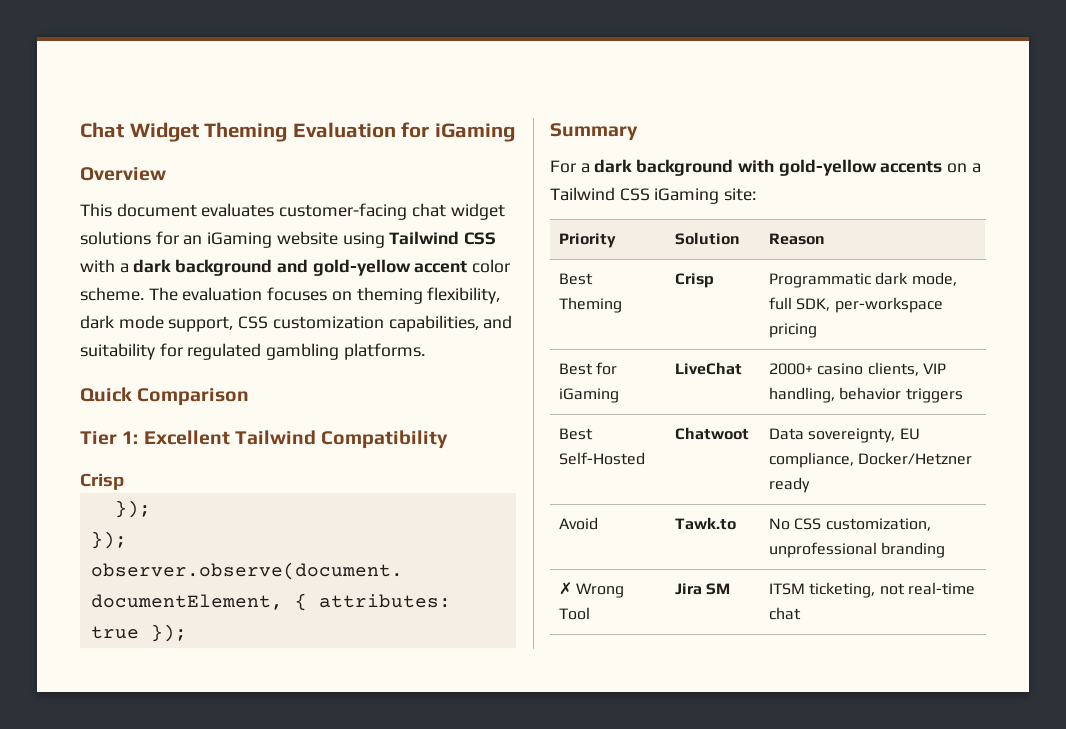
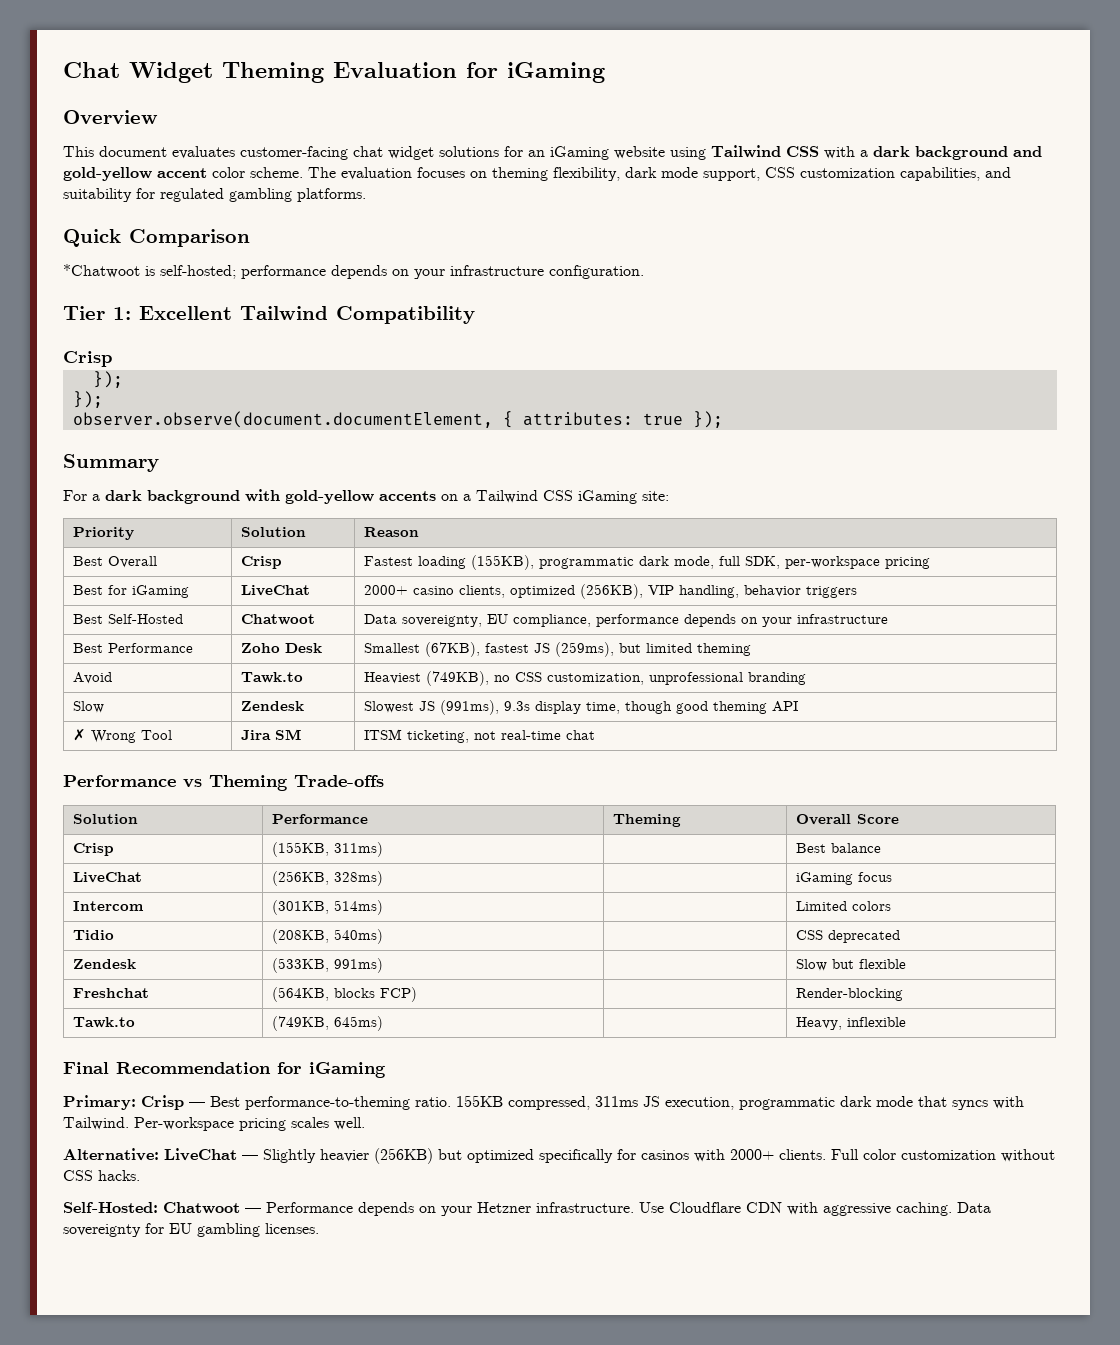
+ *Chatwoot is self-hosted; performance depends on your infrastructure configuration.
- Best Theming | Crisp | Programmatic dark mode, full SDK, per-workspace pricing
+ Best Overall | Crisp | Fastest loading (155KB), programmatic dark mode, full SDK, per-workspace pricing
- Best for iGaming | LiveChat | 2000+ casino clients, VIP handling, behavior triggers
+ Best for iGaming | LiveChat | 2000+ casino clients, optimized (256KB), VIP handling, behavior triggers
- Best Self-Hosted | Chatwoot | Data sovereignty, EU compliance, Docker/Hetzner ready
+ Best Self-Hosted | Chatwoot | Data sovereignty, EU compliance, performance depends on your infrastructure
+ Best Performance | Zoho Desk | Smallest (67KB), fastest JS (259ms), but limited theming
- Avoid | Tawk.to | No CSS customization, unprofessional branding
+ Avoid | Tawk.to | Heaviest (749KB), no CSS customization, unprofessional branding
+ Slow | Zendesk | Slowest JS (991ms), 9.3s display time, though good theming API
+ Performance vs Theming Trade-offs
+ Solution | Performance | Theming | Overall Score
+ Crisp | (155KB, 311ms) | | Best balance
+ LiveChat | (256KB, 328ms) | | iGaming focus
+ Intercom | (301KB, 514ms) | | Limited colors
+ Tidio | (208KB, 540ms) | | CSS deprecated
+ Zendesk | (533KB, 991ms) | | Slow but flexible
+ Freshchat | (564KB, blocks FCP) | | Render-blocking
+ Tawk.to | (749KB, 645ms) | | Heavy, inflexible
+ Final Recommendation for iGaming
+ Primary: Crisp — Best performance-to-theming ratio. 155KB compressed, 311ms JS execution, programmatic dark mode that syncs with Tailwind. Per-workspace pricing scales well.
+ Alternative: LiveChat — Slightly heavier (256KB) but optimized specifically for casinos with 2000+ clients. Full color customization without CSS hacks.
+ Self-Hosted: Chatwoot — Performance depends on your Hetzner infrastructure. Use Cloudflare CDN with aggressive caching. Data sovereignty for EU gambling licenses.

